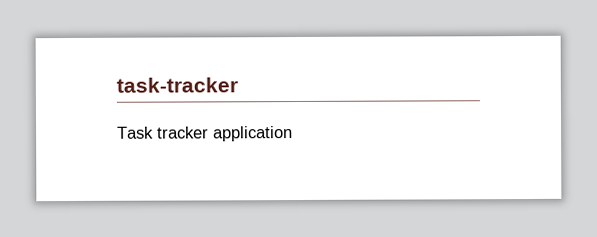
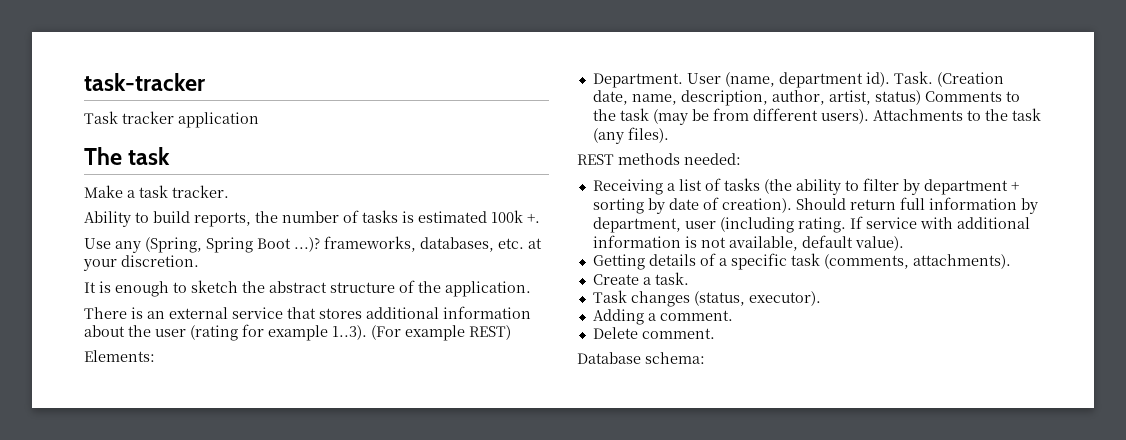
+ The task
+ Make a task tracker.
+ Ability to build reports, the number of tasks is estimated 100k +.
+ Use any (Spring, Spring Boot ...)? frameworks, databases, etc. at your discretion.
+ It is enough to sketch the abstract structure of the application.
+ There is an external service that stores additional information about the user (rating for example 1..3). (For example REST)
+ Elements:
+ Department. User (name, department id). Task. (Creation date, name, description, author, artist, status) Comments to the task (may be from different users). Attachments to the task (any files).
+ REST methods needed:
+ Receiving a list of tasks (the ability to filter by department + sorting by date of creation). Should return full information by department, user (including rating. If service with additional information is not available, default value).
+ Getting details of a specific task (comments, attachments).
+ Create a task.
+ Task changes (status, executor).
+ Adding a comment.
+ Delete comment.
+ Database schema:

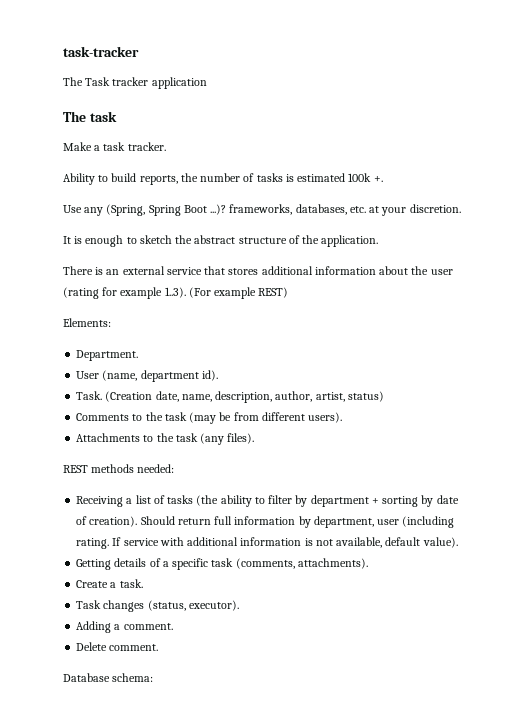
- Task tracker application
+ The Task tracker application
- Department. User (name, department id). Task.
+ Department.
+ User (name, department id).
+ Task.
- (Creation date, name, description, author, artist, status) Comments to the task (may be from different users). Attachments to the task (any files).
+ (Creation date, name, description, author, artist, status)
+ Comments to the task (may be from different users).
+ Attachments to the task (any files).

